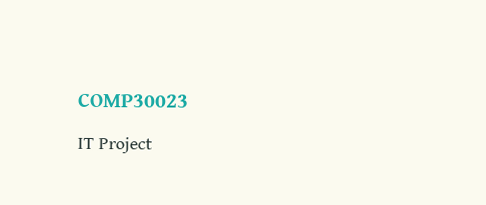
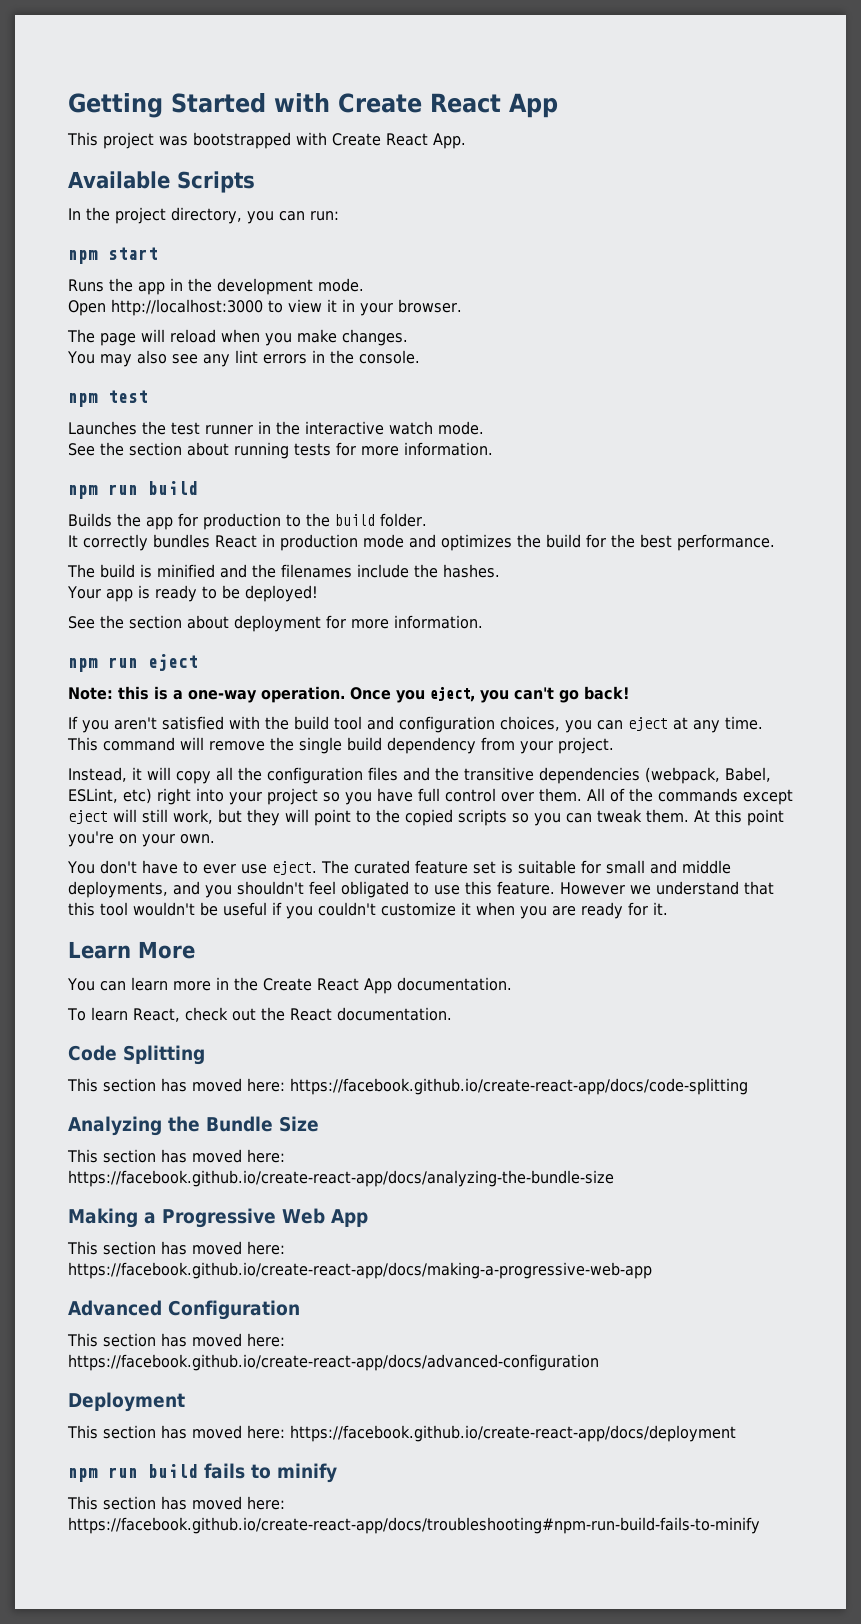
- COMP30023
- IT Project
+ Getting Started with Create React App
+ This project was bootstrapped with Create React App.
+ Available Scripts
+ In the project directory, you can run:
+ npm start
+ Runs the app in the development mode.
+ Open http://localhost:3000 to view it in your browser.
+ The page will reload when you make changes.
+ You may also see any lint errors in the console.
+ npm test
+ Launches the test runner in the interactive watch mode.
+ See the section about running tests for more information.
+ npm run build
+ Builds the app for production to the build folder.
+ It correctly bundles React in production mode and optimizes the build for the best performance.
+ The build is minified and the filenames include the hashes.
+ Your app is ready to be deployed!
+ See the section about deployment for more information.
+ npm run eject
+ Note: this is a one-way operation. Once you eject, you can't go back!
+ If you aren't satisfied with the build tool and configuration choices, you can eject at any time. This command will remove the single build dependency from your project.
+ Instead, it will copy all the configuration files and the transitive dependencies (webpack, Babel, ESLint, etc) right into your project so you have full control over them. All of the commands except eject will still work, but they will point to the copied scripts so you can tweak them. At this point you're on your own.
+ You don't have to ever use eject. The curated feature set is suitable for small and middle deployments, and you shouldn't feel obligated to use this feature. However we understand that this tool wouldn't be useful if you couldn't customize it when you are ready for it.
+ Learn More
+ You can learn more in the Create React App documentation.
+ To learn React, check out the React documentation.
+ Code Splitting
+ This section has moved here: https://facebook.github.io/create-react-app/docs/code-splitting
+ Analyzing the Bundle Size
+ This section has moved here: https://facebook.github.io/create-react-app/docs/analyzing-the-bundle-size
+ Making a Progressive Web App
+ This section has moved here: https://facebook.github.io/create-react-app/docs/making-a-progressive-web-app
+ Advanced Configuration
+ This section has moved here: https://facebook.github.io/create-react-app/docs/advanced-configuration
+ Deployment
+ This section has moved here: https://facebook.github.io/create-react-app/docs/deployment
+ npm run build fails to minify
+ This section has moved here: https://facebook.github.io/create-react-app/docs/troubleshooting#npm-run-build-fails-to-minify

